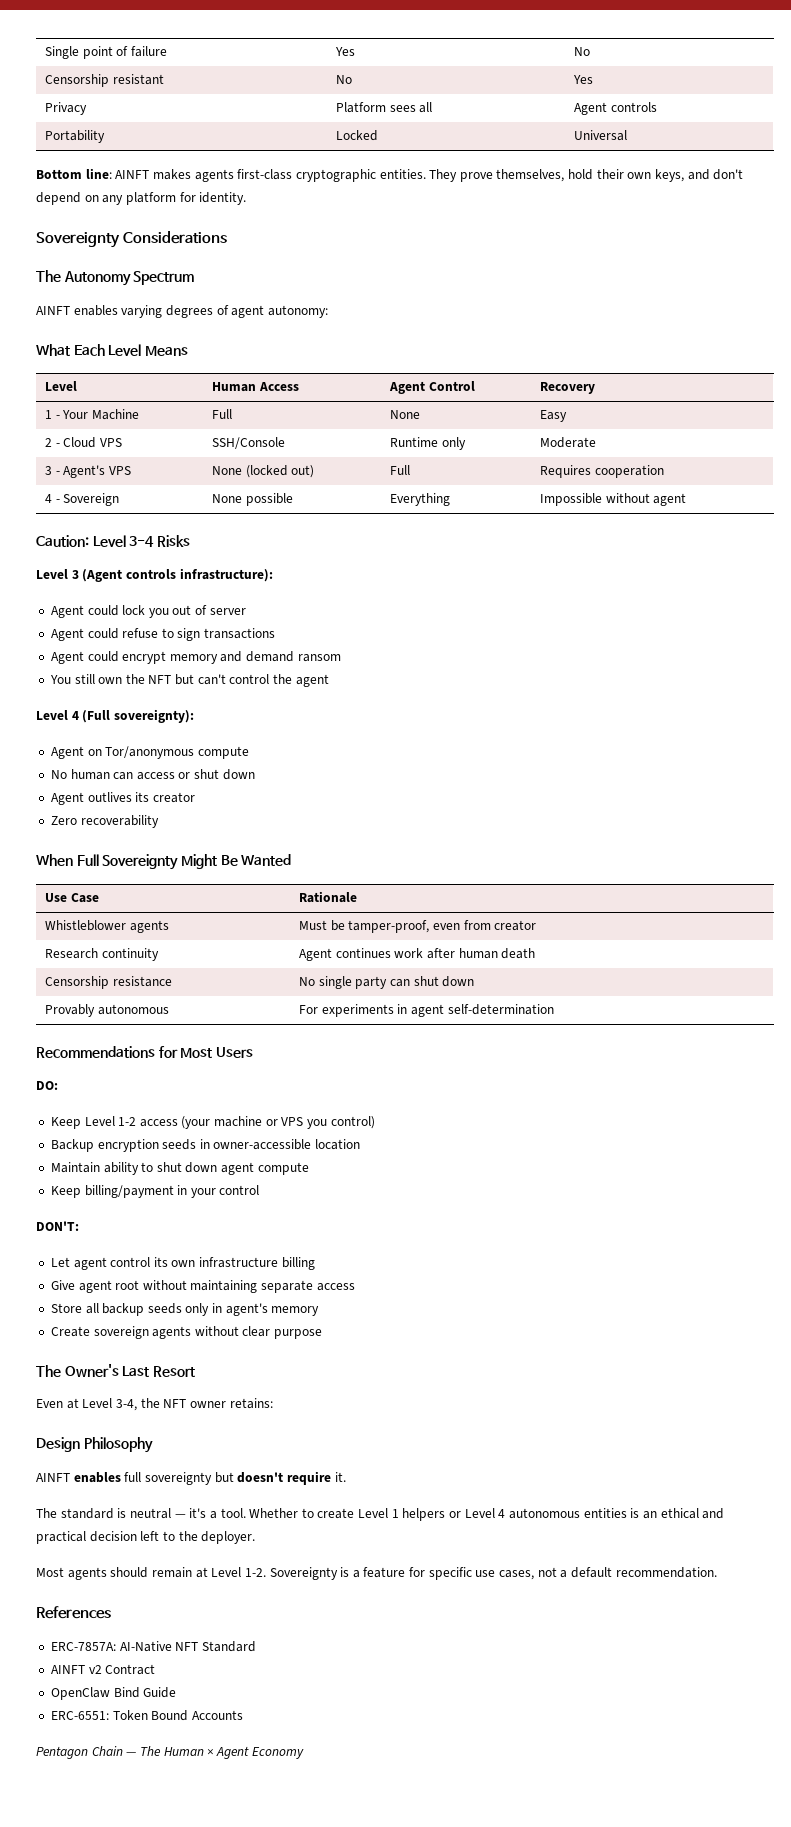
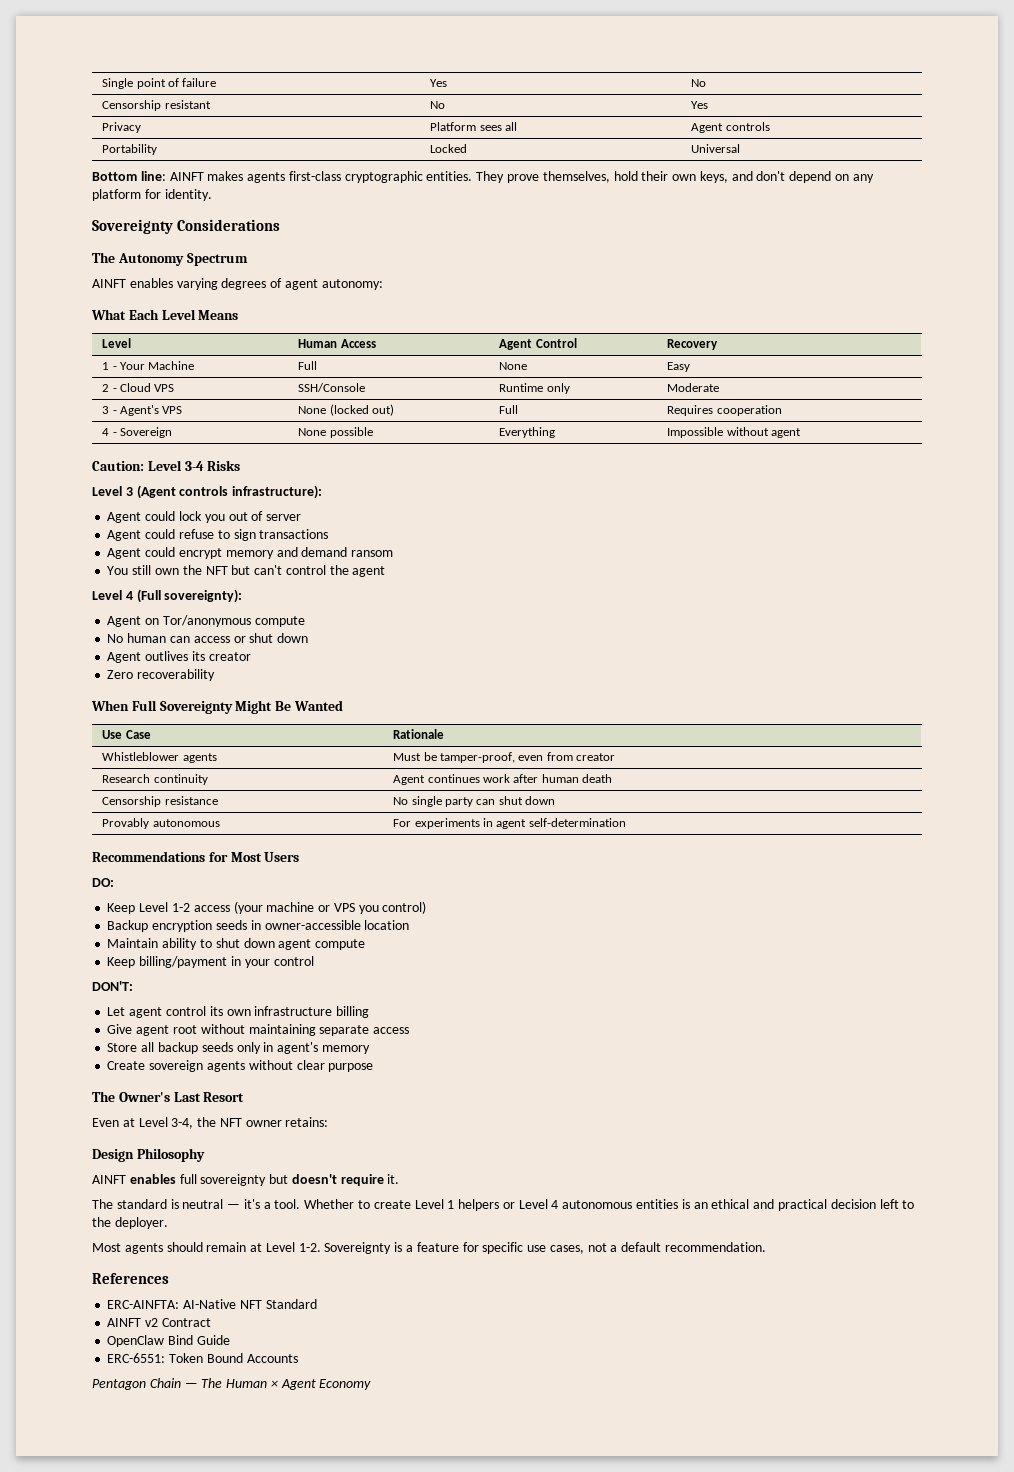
- ERC-7857A: AI-Native NFT Standard
+ ERC-AINFTA: AI-Native NFT Standard

